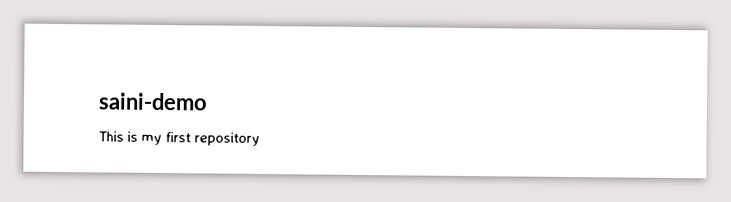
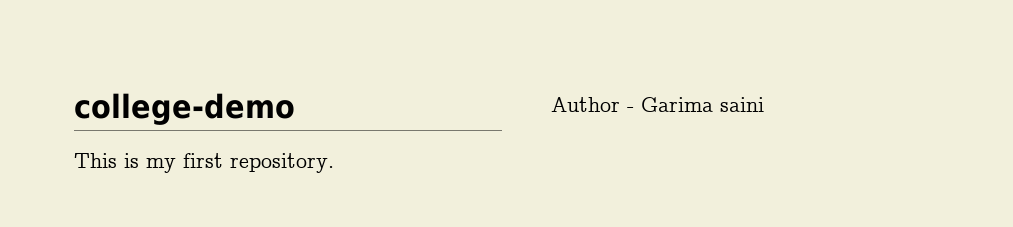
- saini-demo
+ college-demo
- This is my first repository
+ This is my first repository.
+ Author - Garima saini

